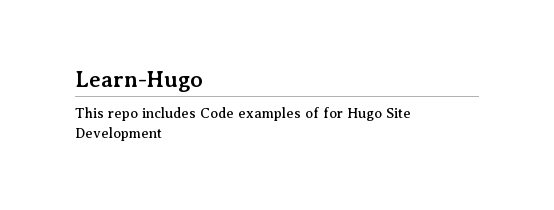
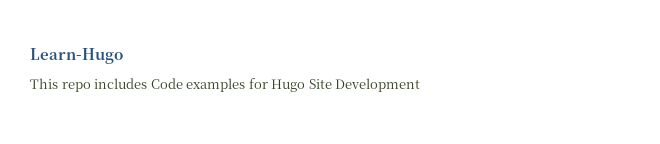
- This repo includes Code examples of for Hugo Site Development
+ This repo includes Code examples for Hugo Site Development

